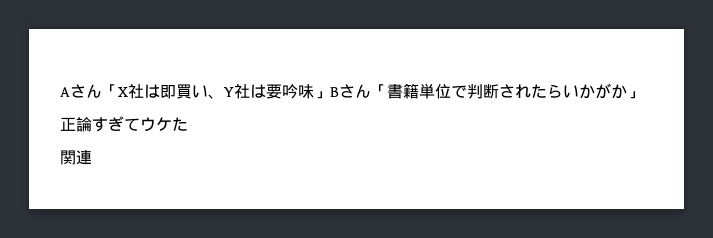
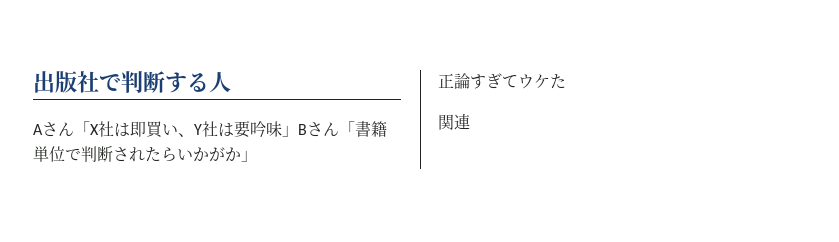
+ 出版社で判断する人

